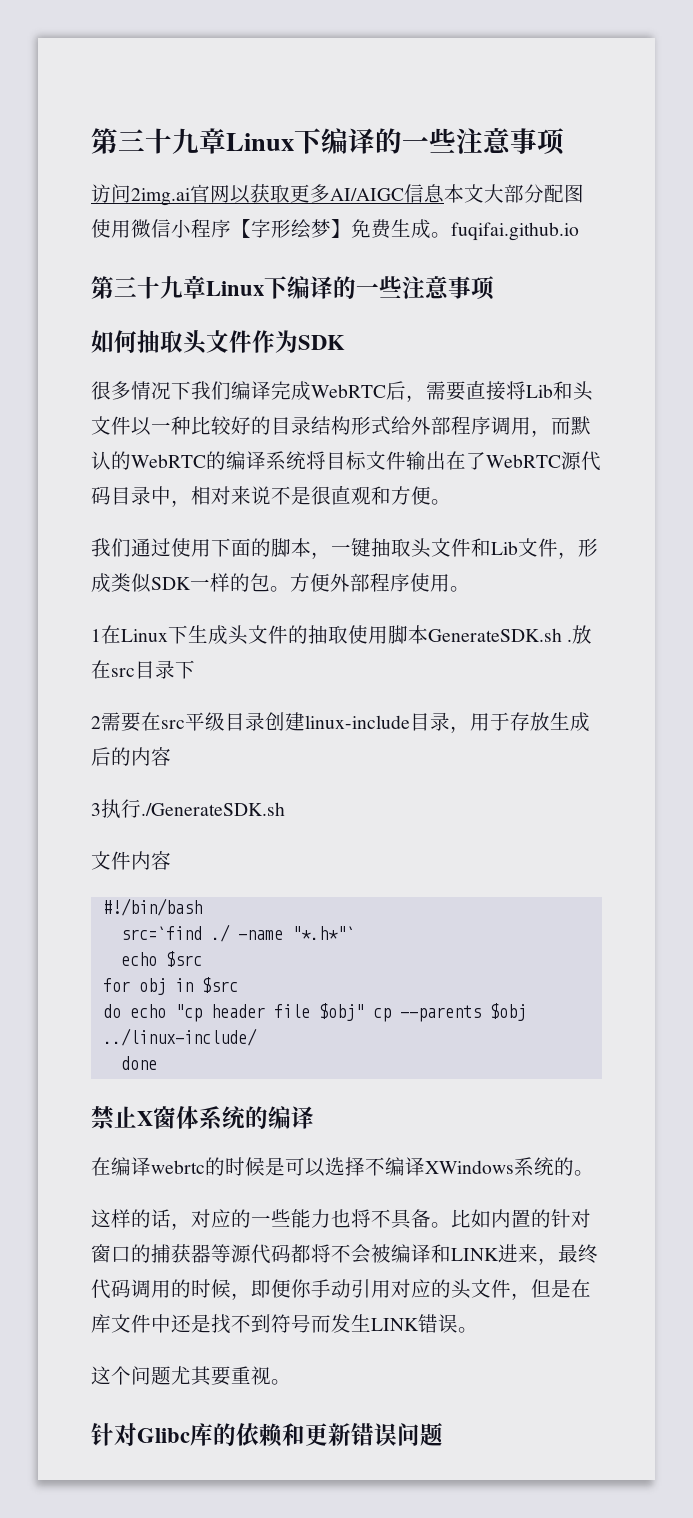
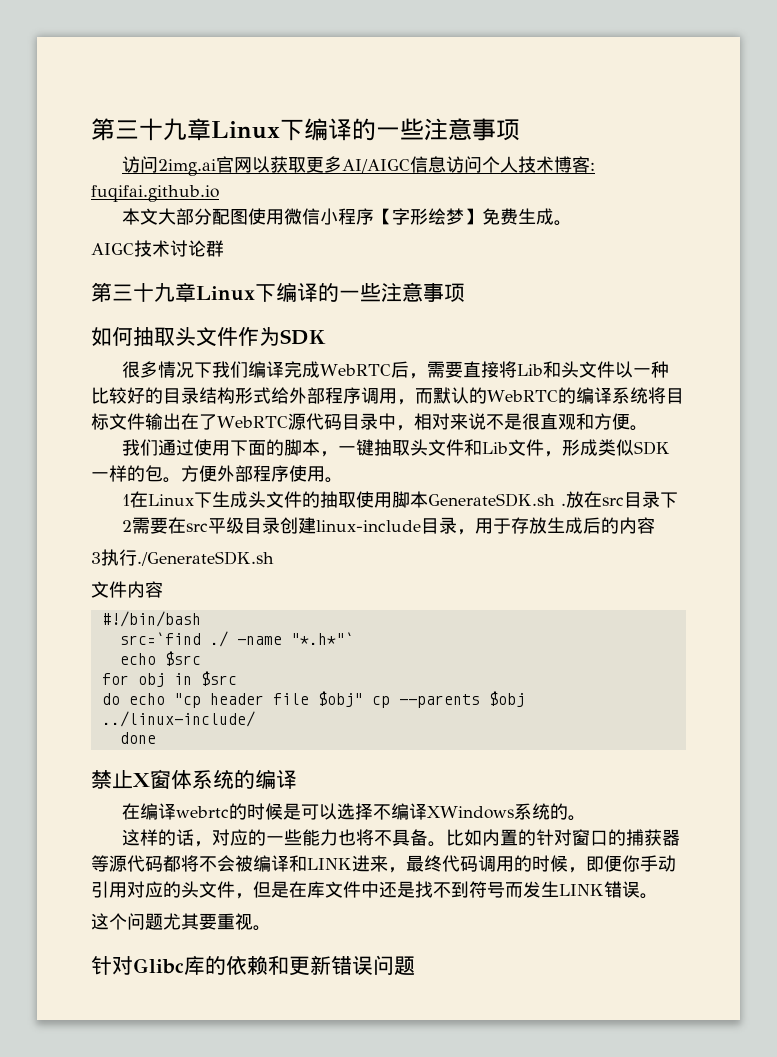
- 访问2img.ai官网以获取更多AI/AIGC信息本文大部分配图使用微信小程序【字形绘梦】免费生成。fuqifai.github.io
+ 访问2img.ai官网以获取更多AI/AIGC信息访问个人技术博客: fuqifai.github.io
+ 本文大部分配图使用微信小程序【字形绘梦】免费生成。
+ AIGC技术讨论群

